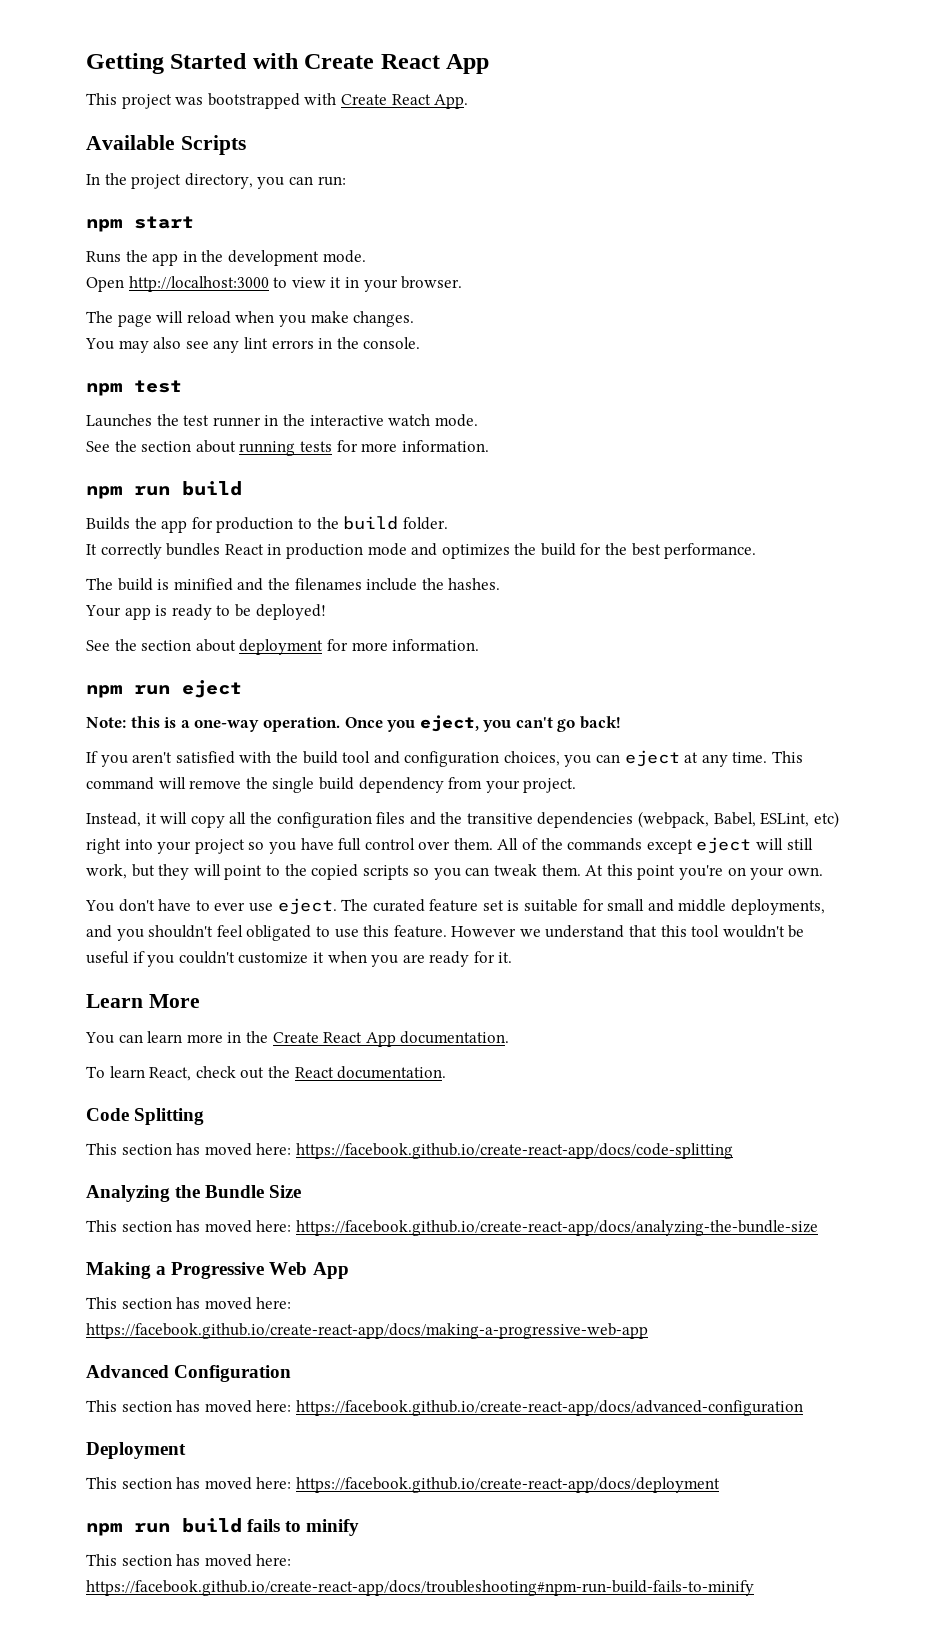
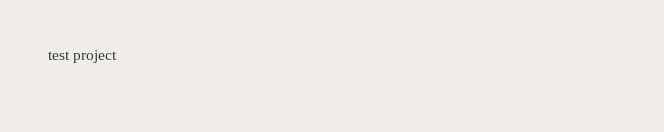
- Getting Started with Create React App
- This project was bootstrapped with Create React App.
- Available Scripts
- In the project directory, you can run:
- npm start
- Runs the app in the development mode.
- Open http://localhost:3000 to view it in your browser.
- The page will reload when you make changes.
- You may also see any lint errors in the console.
- npm test
- Launches the test runner in the interactive watch mode.
- See the section about running tests for more information.
- npm run build
- Builds the app for production to the build folder.
- It correctly bundles React in production mode and optimizes the build for the best performance.
- The build is minified and the filenames include the hashes.
- Your app is ready to be deployed!
- See the section about deployment for more information.
- npm run eject
- Note: this is a one-way operation. Once you eject, you can't go back!
- If you aren't satisfied with the build tool and configuration choices, you can eject at any time. This command will remove the single build dependency from your project.
- Instead, it will copy all the configuration files and the transitive dependencies (webpack, Babel, ESLint, etc) right into your project so you have full control over them. All of the commands except eject will still work, but they will point to the copied scripts so you can tweak them. At this point you're on your own.
- You don't have to ever use eject. The curated feature set is suitable for small and middle deployments, and you shouldn't feel obligated to use this feature. However we understand that this tool wouldn't be useful if you couldn't customize it when you are ready for it.
- Learn More
- You can learn more in the Create React App documentation.
- To learn React, check out the React documentation.
- Code Splitting
- This section has moved here: https://facebook.github.io/create-react-app/docs/code-splitting
- Analyzing the Bundle Size
- This section has moved here: https://facebook.github.io/create-react-app/docs/analyzing-the-bundle-size
- Making a Progressive Web App
- This section has moved here: https://facebook.github.io/create-react-app/docs/making-a-progressive-web-app
- Advanced Configuration
- This section has moved here: https://facebook.github.io/create-react-app/docs/advanced-configuration
- Deployment
- This section has moved here: https://facebook.github.io/create-react-app/docs/deployment
- npm run build fails to minify
- This section has moved here: https://facebook.github.io/create-react-app/docs/troubleshooting#npm-run-build-fails-to-minify
+ test project

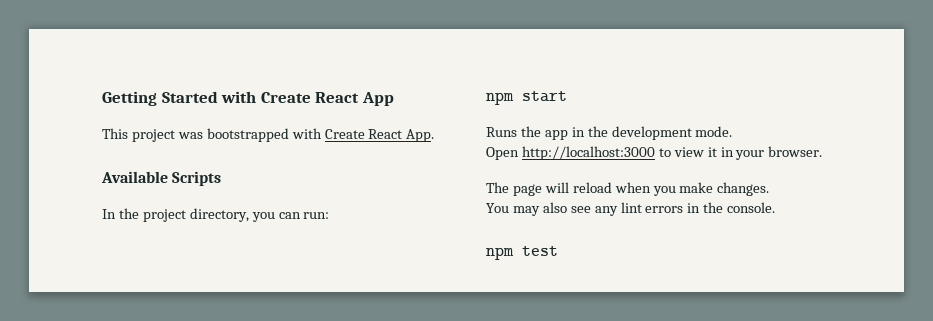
- test project
+ Getting Started with Create React App
+ This project was bootstrapped with Create React App.
+ Available Scripts
+ In the project directory, you can run:
+ npm start
+ Runs the app in the development mode.
+ Open http://localhost:3000 to view it in your browser.
+ The page will reload when you make changes.
+ You may also see any lint errors in the console.
+ npm test

